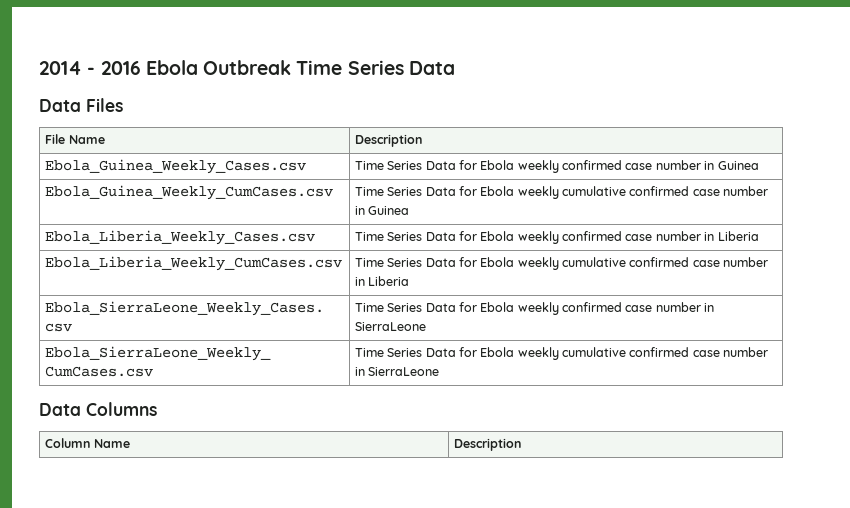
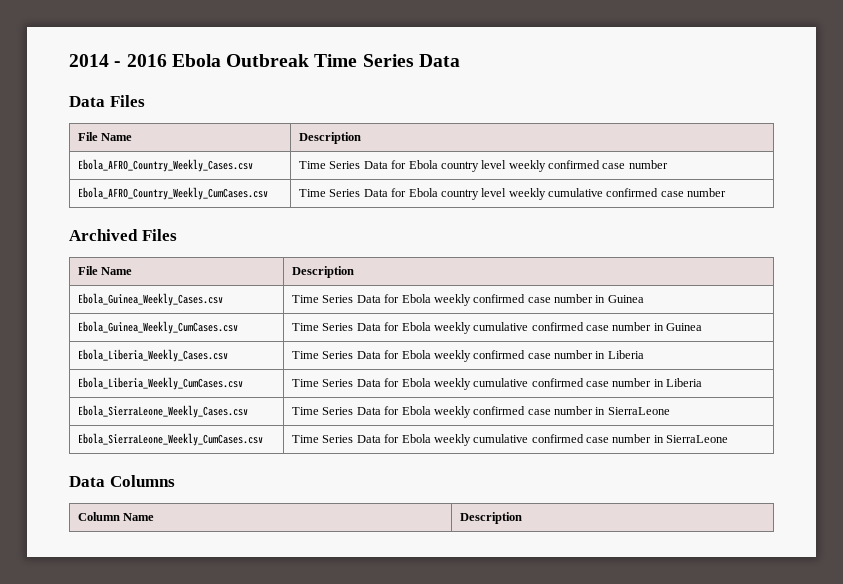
+ Ebola_AFRO_Country_Weekly_Cases.csv | Time Series Data for Ebola country level weekly confirmed case number
+ Ebola_AFRO_Country_Weekly_CumCases.csv | Time Series Data for Ebola country level weekly cumulative confirmed case number
+ Archived Files
+ File Name | Description

